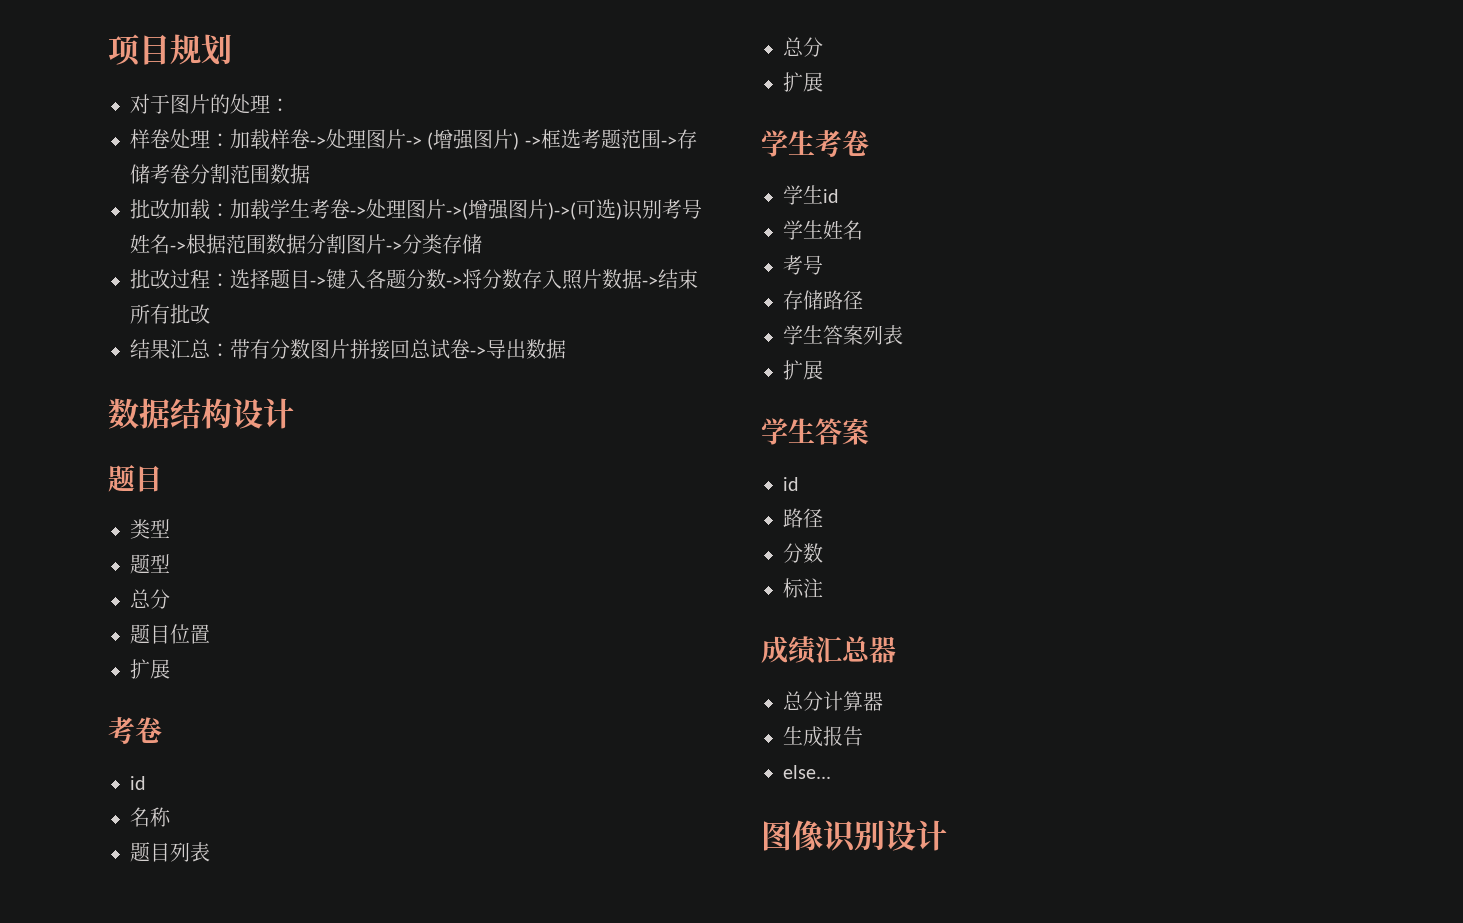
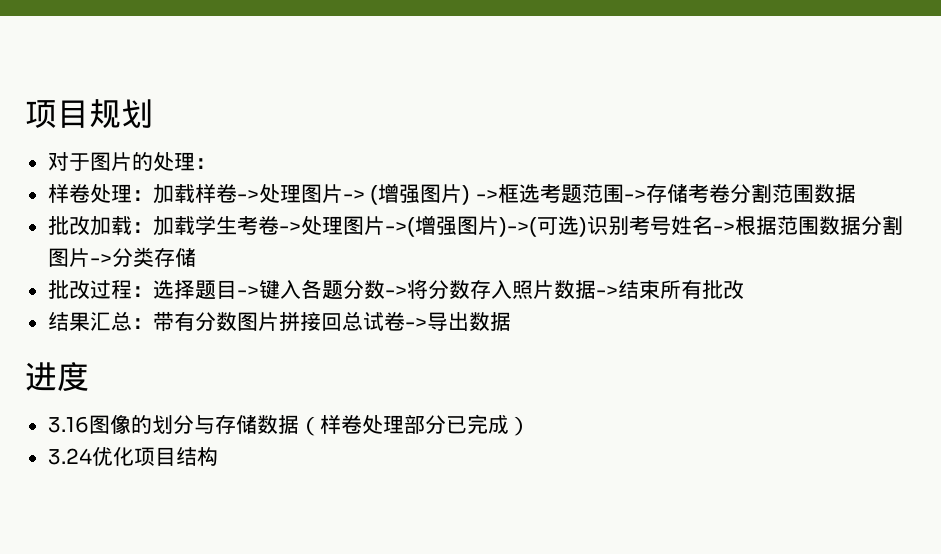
- 数据结构设计
- 题目
- 类型
- 题型
- 总分
- 题目位置
- 扩展
- 考卷
- id
- 名称
- 题目列表
- 总分
- 扩展
- 学生考卷
- 学生id
- 学生姓名
- 考号
- 存储路径
- 学生答案列表
- 扩展
- 学生答案
- id
- 路径
- 分数
- 标注
- 成绩汇总器
- 总分计算器
- 生成报告
- else...
- 图像识别设计
+ 进度
+ 3.16图像的划分与存储数据（样卷处理部分已完成）
+ 3.24优化项目结构

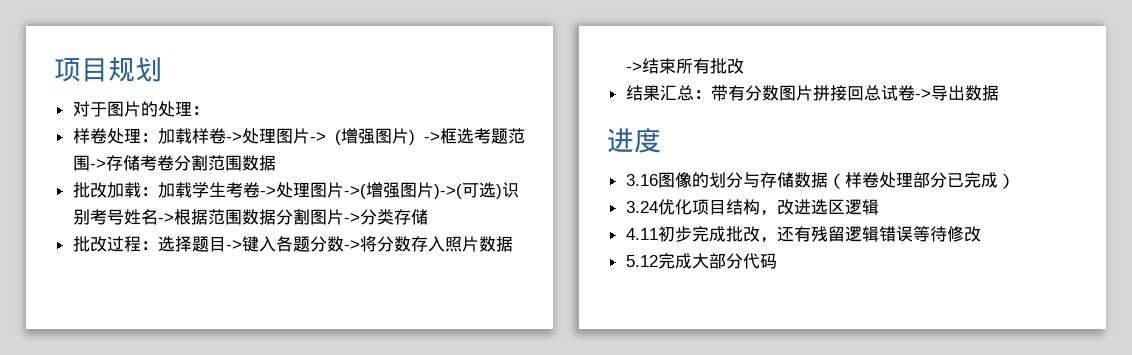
- 3.24优化项目结构
+ 3.24优化项目结构，改进选区逻辑
+ 4.11初步完成批改，还有残留逻辑错误等待修改
+ 5.12完成大部分代码

